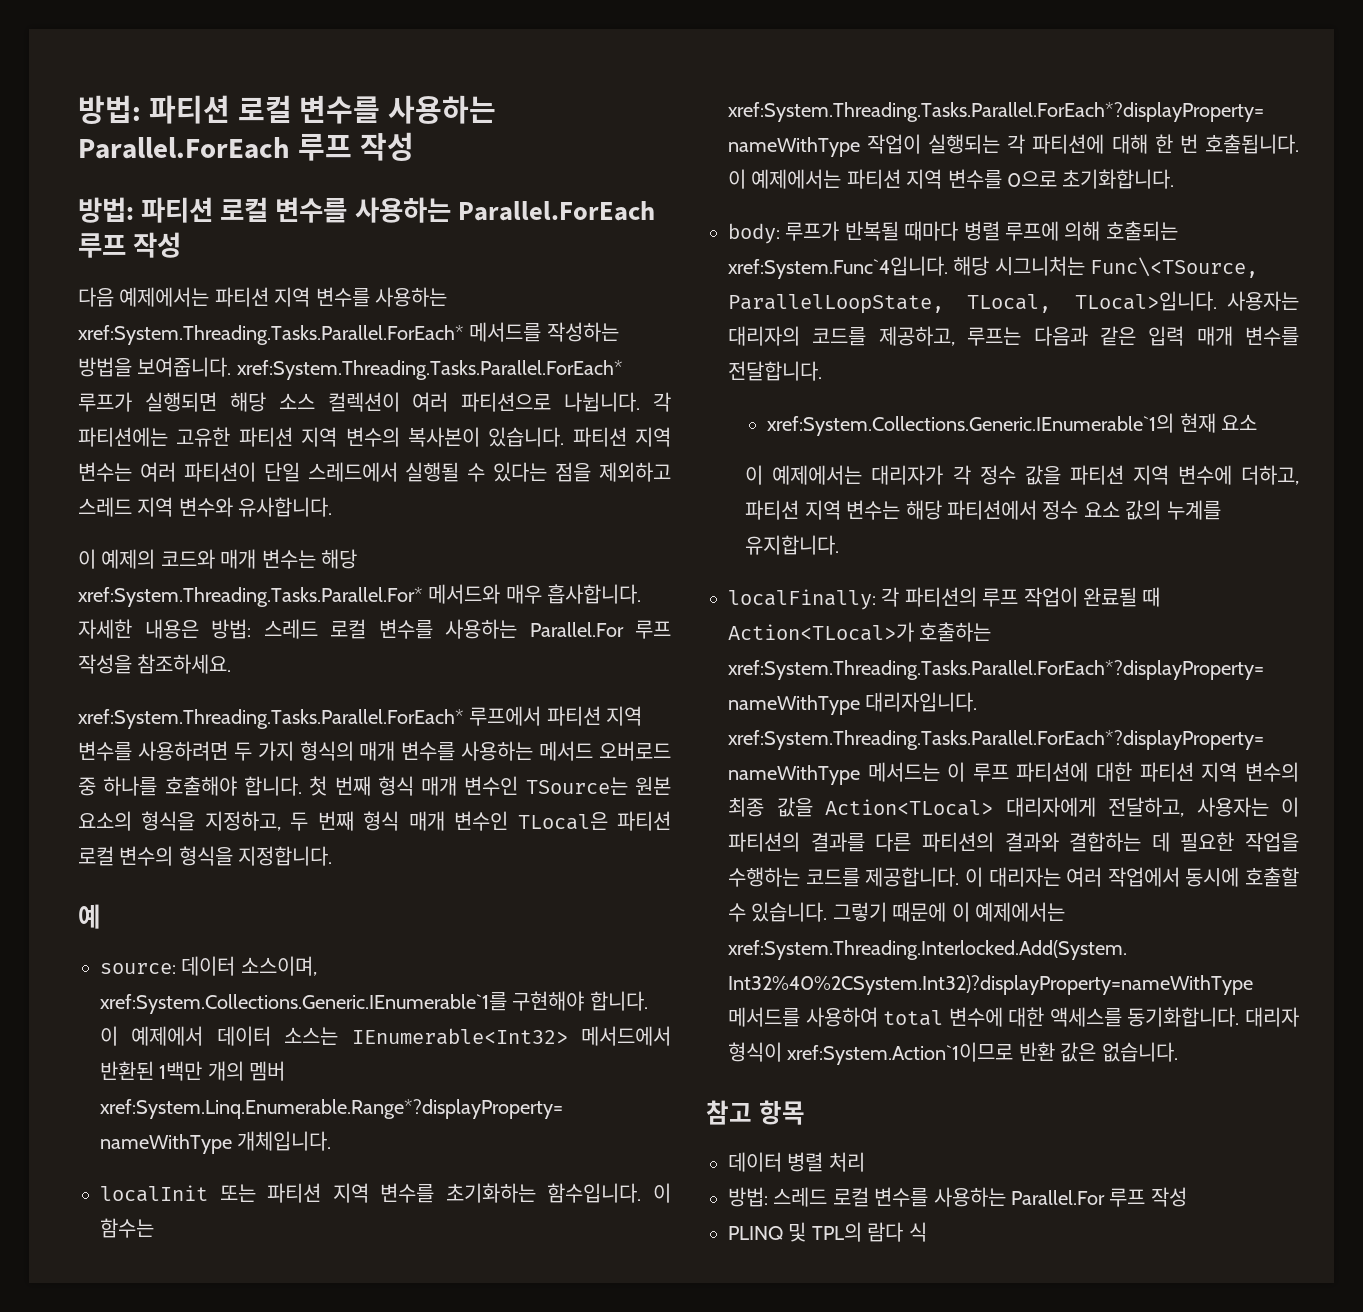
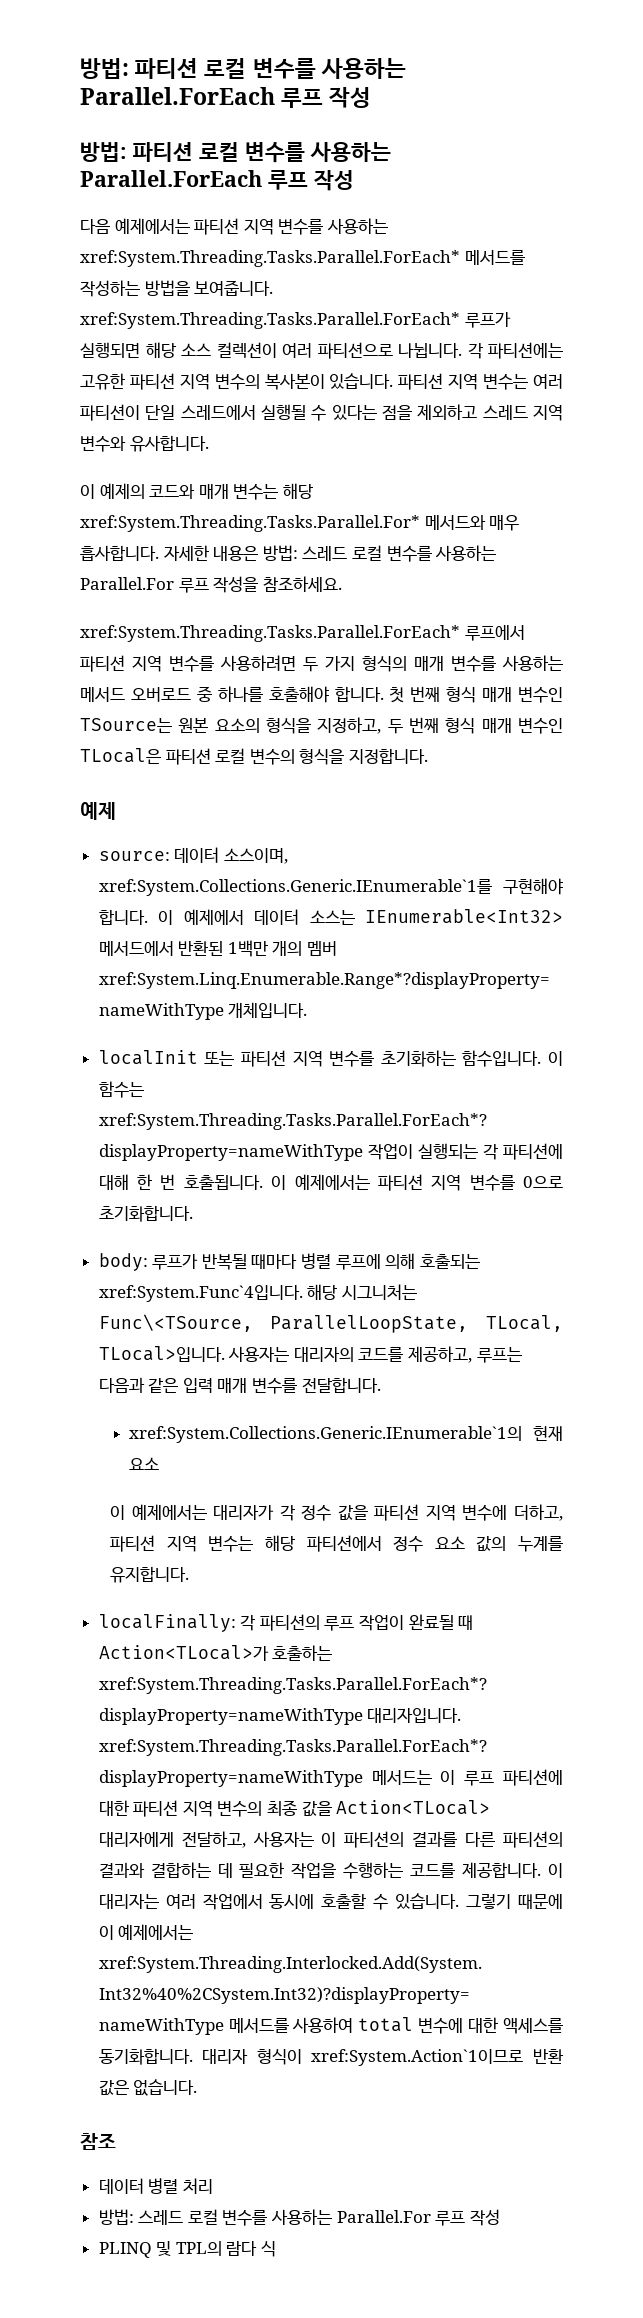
- 예
+ 예제
- 참고 항목
+ 참조

